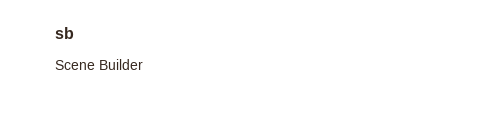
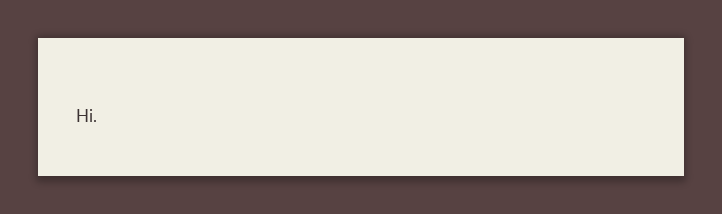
- sb
- Scene Builder
+ Hi.

